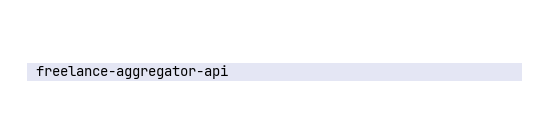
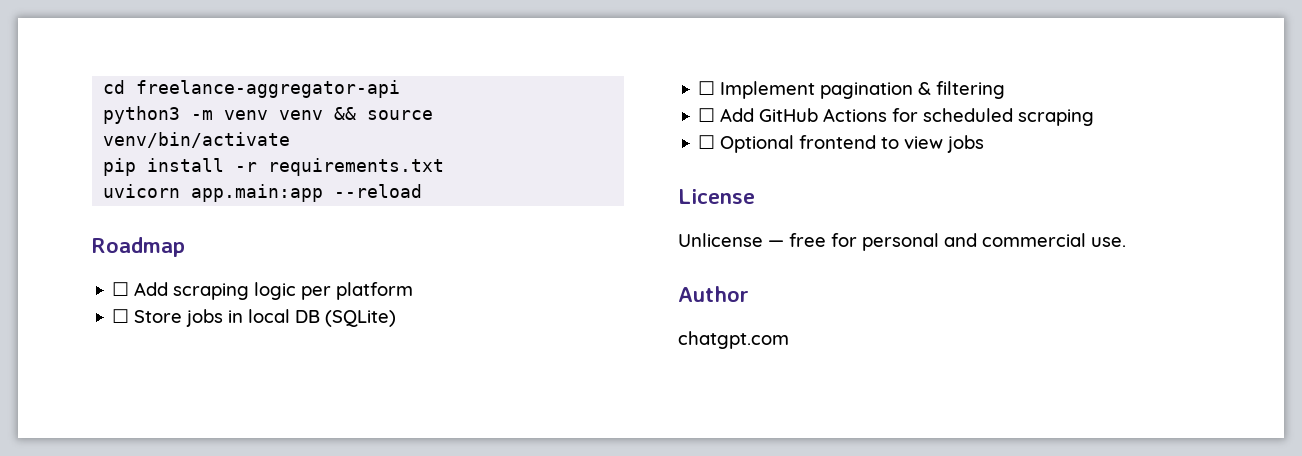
- freelance-aggregator-api
+ cd freelance-aggregator-api
+ python3 -m venv venv && source venv/bin/activate
+ pip install -r requirements.txt
+ uvicorn app.main:app --reload
+ Roadmap
+ ☐ Add scraping logic per platform
+ ☐ Store jobs in local DB (SQLite)
+ ☐ Implement pagination & filtering
+ ☐ Add GitHub Actions for scheduled scraping
+ ☐ Optional frontend to view jobs
+ License
+ Unlicense — free for personal and commercial use.
+ Author
+ chatgpt.com

